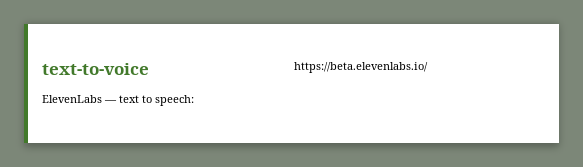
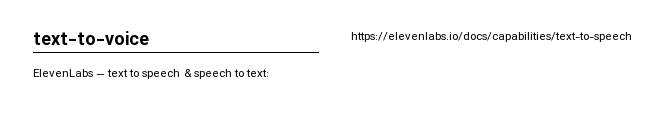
- ElevenLabs — text to speech: https://beta.elevenlabs.io/
+ ElevenLabs — text to speech & speech to text: https://elevenlabs.io/docs/capabilities/text-to-speech

